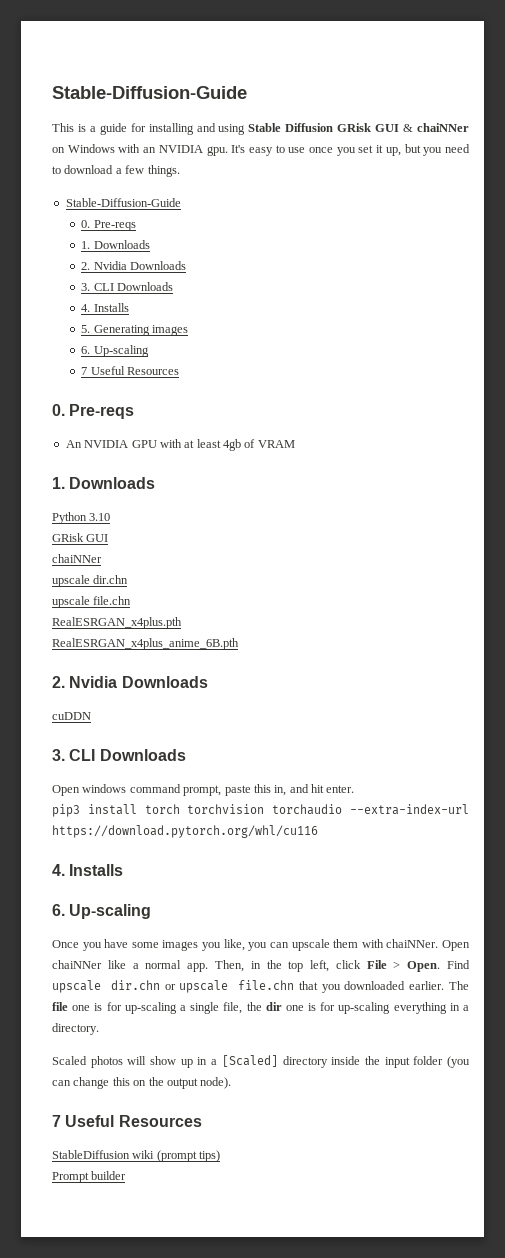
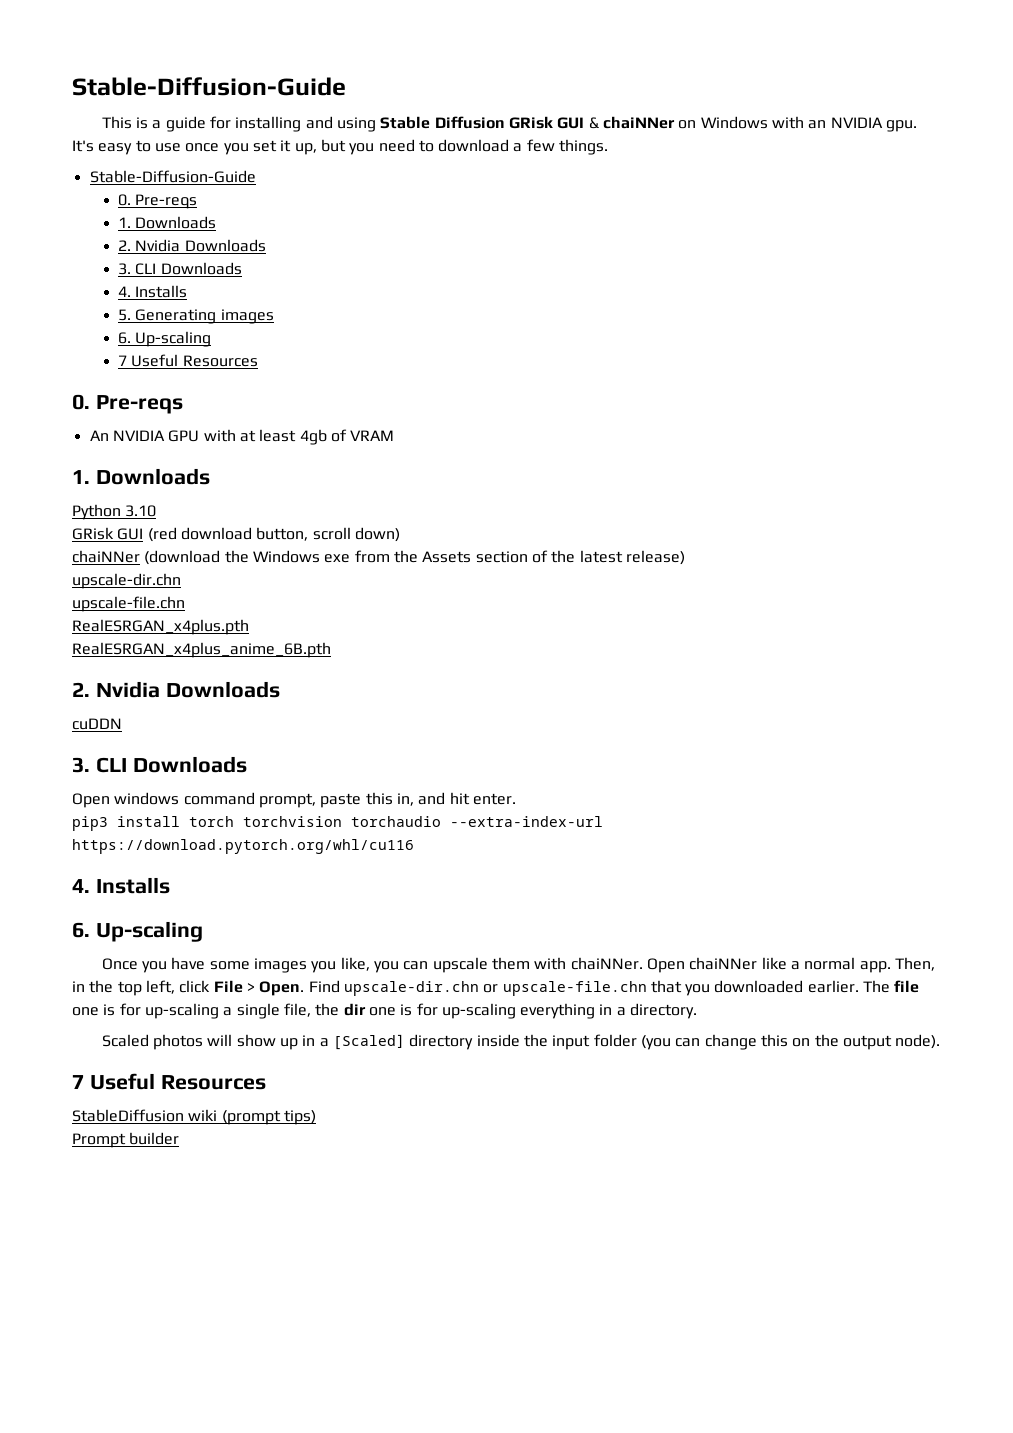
  Python 3.10
- GRisk GUI
- chaiNNer
- upscale dir.chn
- upscale file.chn
+ GRisk GUI (red download button, scroll down)
+ chaiNNer (download the Windows exe from the Assets section of the latest release)
+ upscale-dir.chn
+ upscale-file.chn
- Find upscale dir.chn or upscale file.chn that you downloaded earlier.
+ Find upscale-dir.chn or upscale-file.chn that you downloaded earlier.

